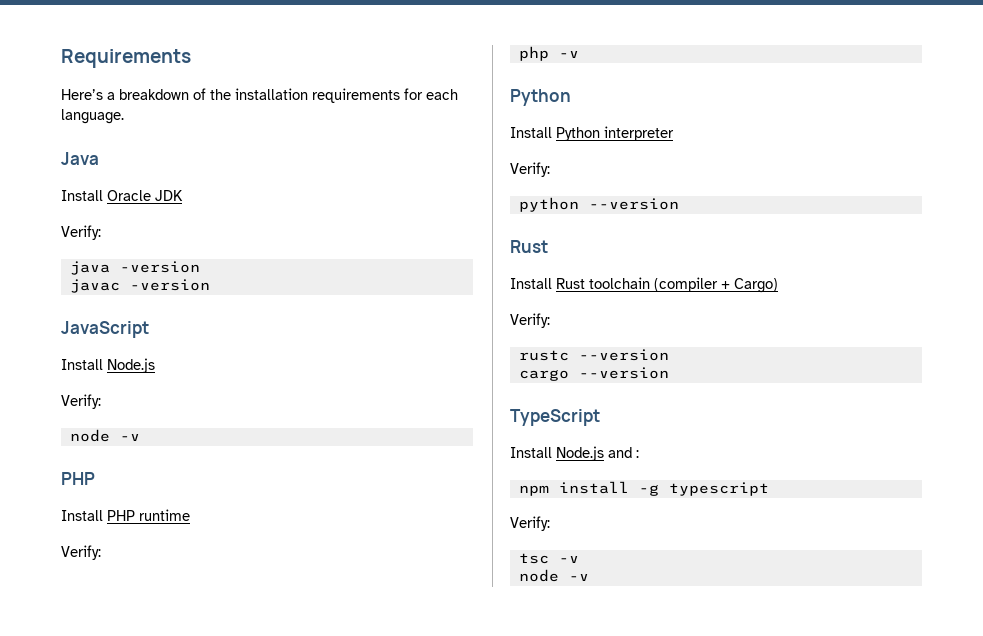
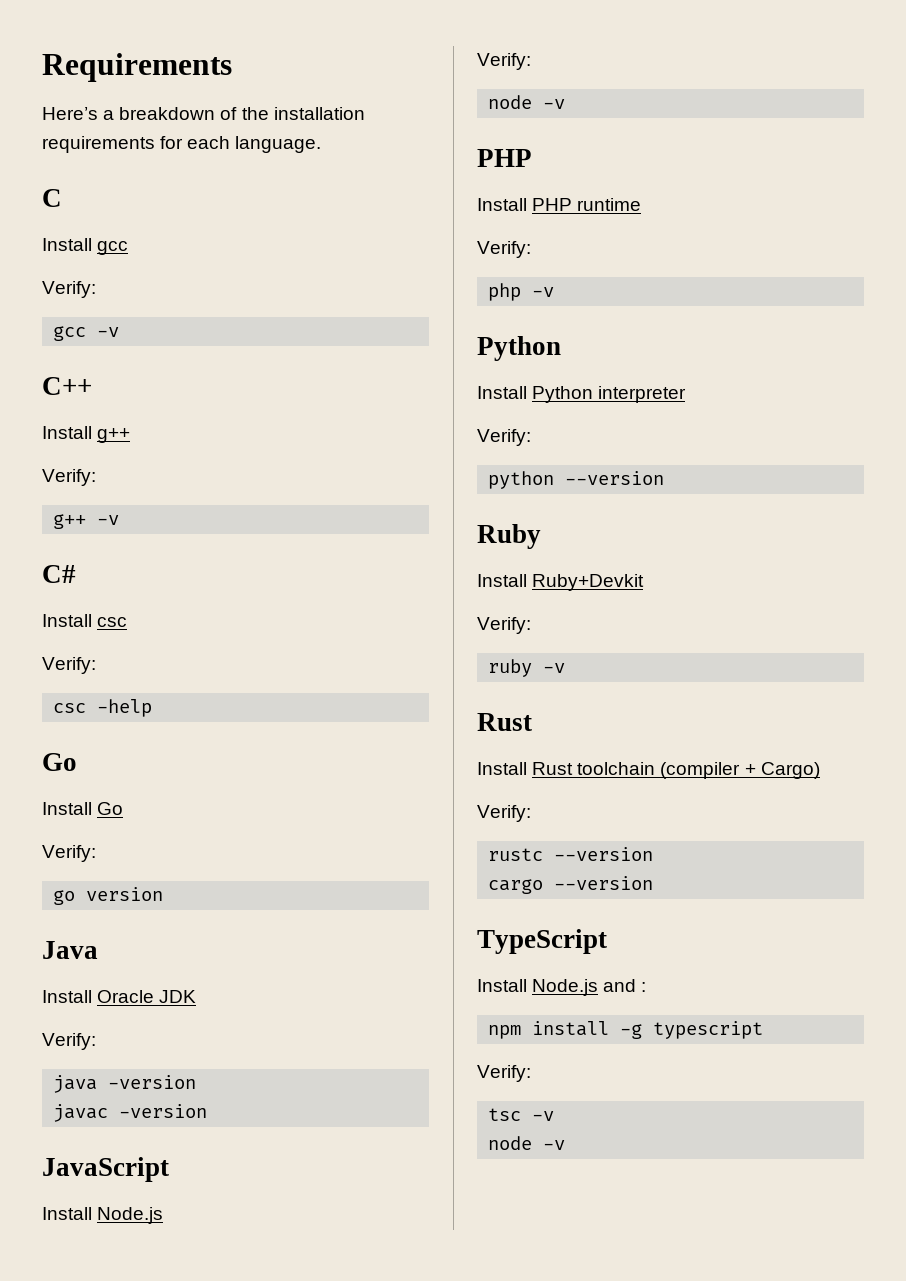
+ C
+ Install gcc
+ Verify:
+ gcc -v
+ C++
+ Install g++
+ Verify:
+ g++ -v
+ C#
+ Install csc
+ Verify:
+ csc -help
+ Go
+ Install Go
+ Verify:
+ go version
+ Ruby
+ Install Ruby+Devkit
+ Verify:
+ ruby -v

